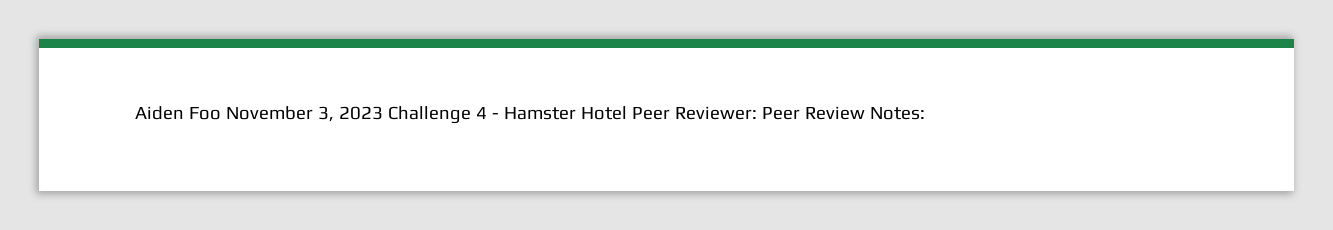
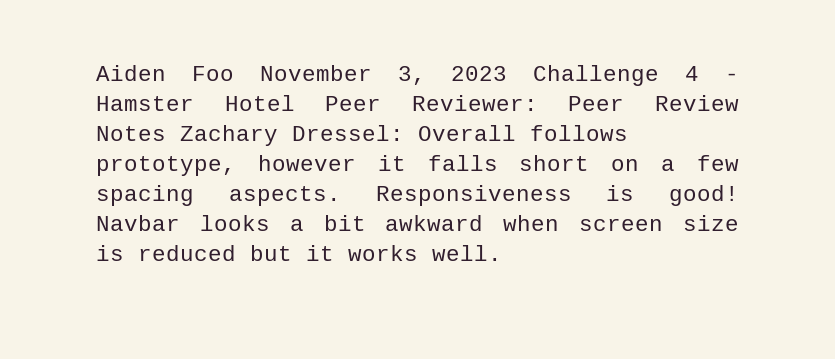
- Aiden Foo November 3, 2023 Challenge 4 - Hamster Hotel Peer Reviewer: Peer Review Notes:
+ Aiden Foo November 3, 2023 Challenge 4 - Hamster Hotel Peer Reviewer: Peer Review Notes Zachary Dressel: Overall follows prototype, however it falls short on a few spacing aspects. Responsiveness is good! Navbar looks a bit awkward when screen size is reduced but it works well.

